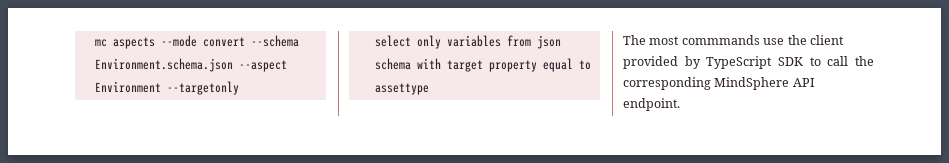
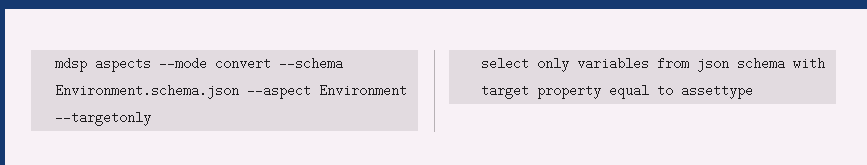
- mc aspects --mode convert --schema Environment.schema.json --aspect Environment --targetonly
+ mdsp aspects --mode convert --schema Environment.schema.json --aspect Environment --targetonly
- The most commmands use the client provided by TypeScript SDK to call the corresponding MindSphere API endpoint.

